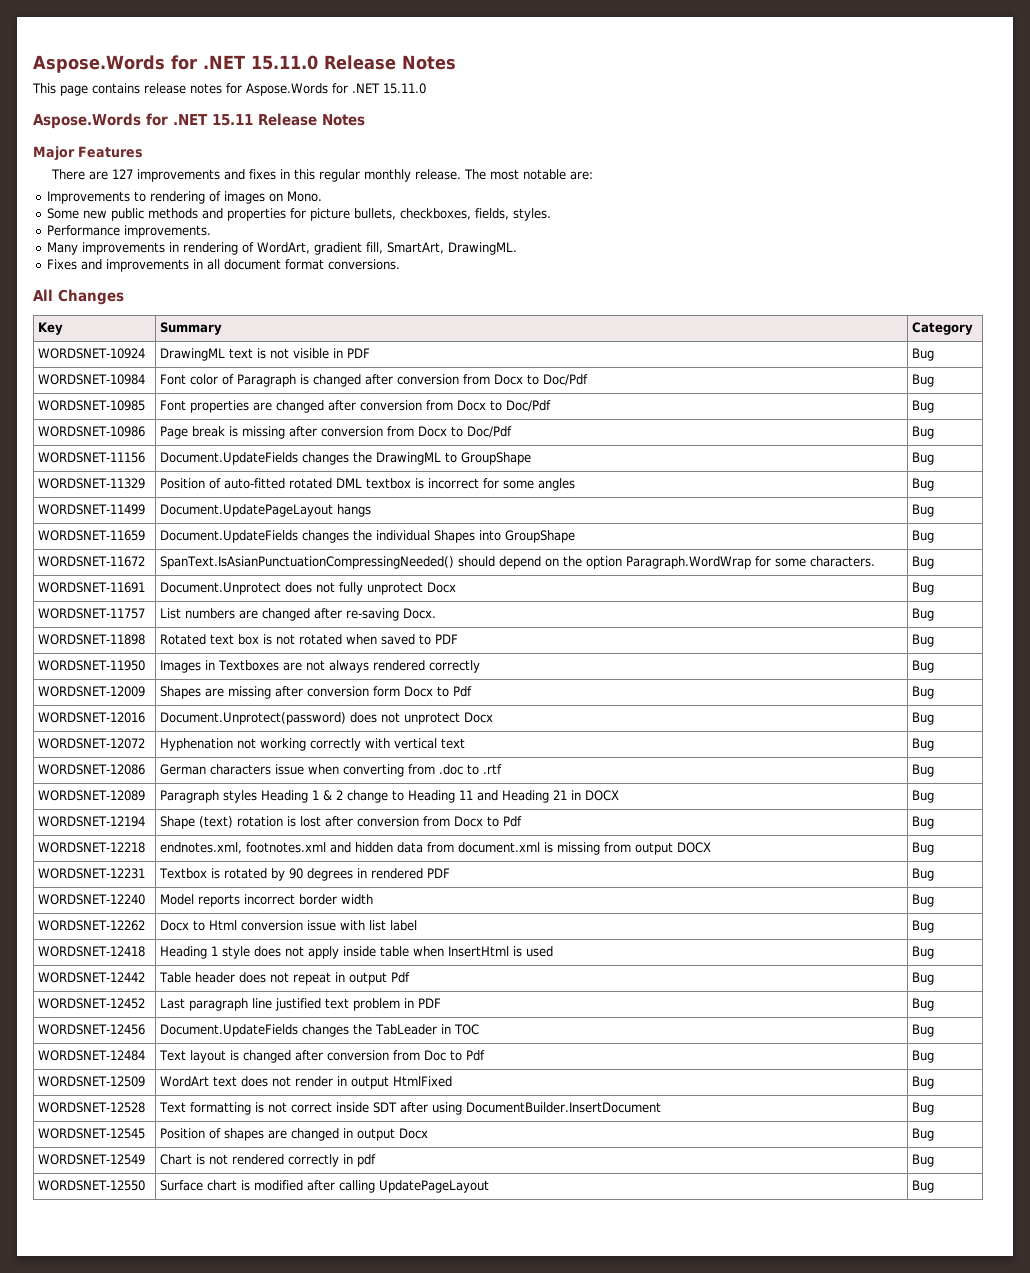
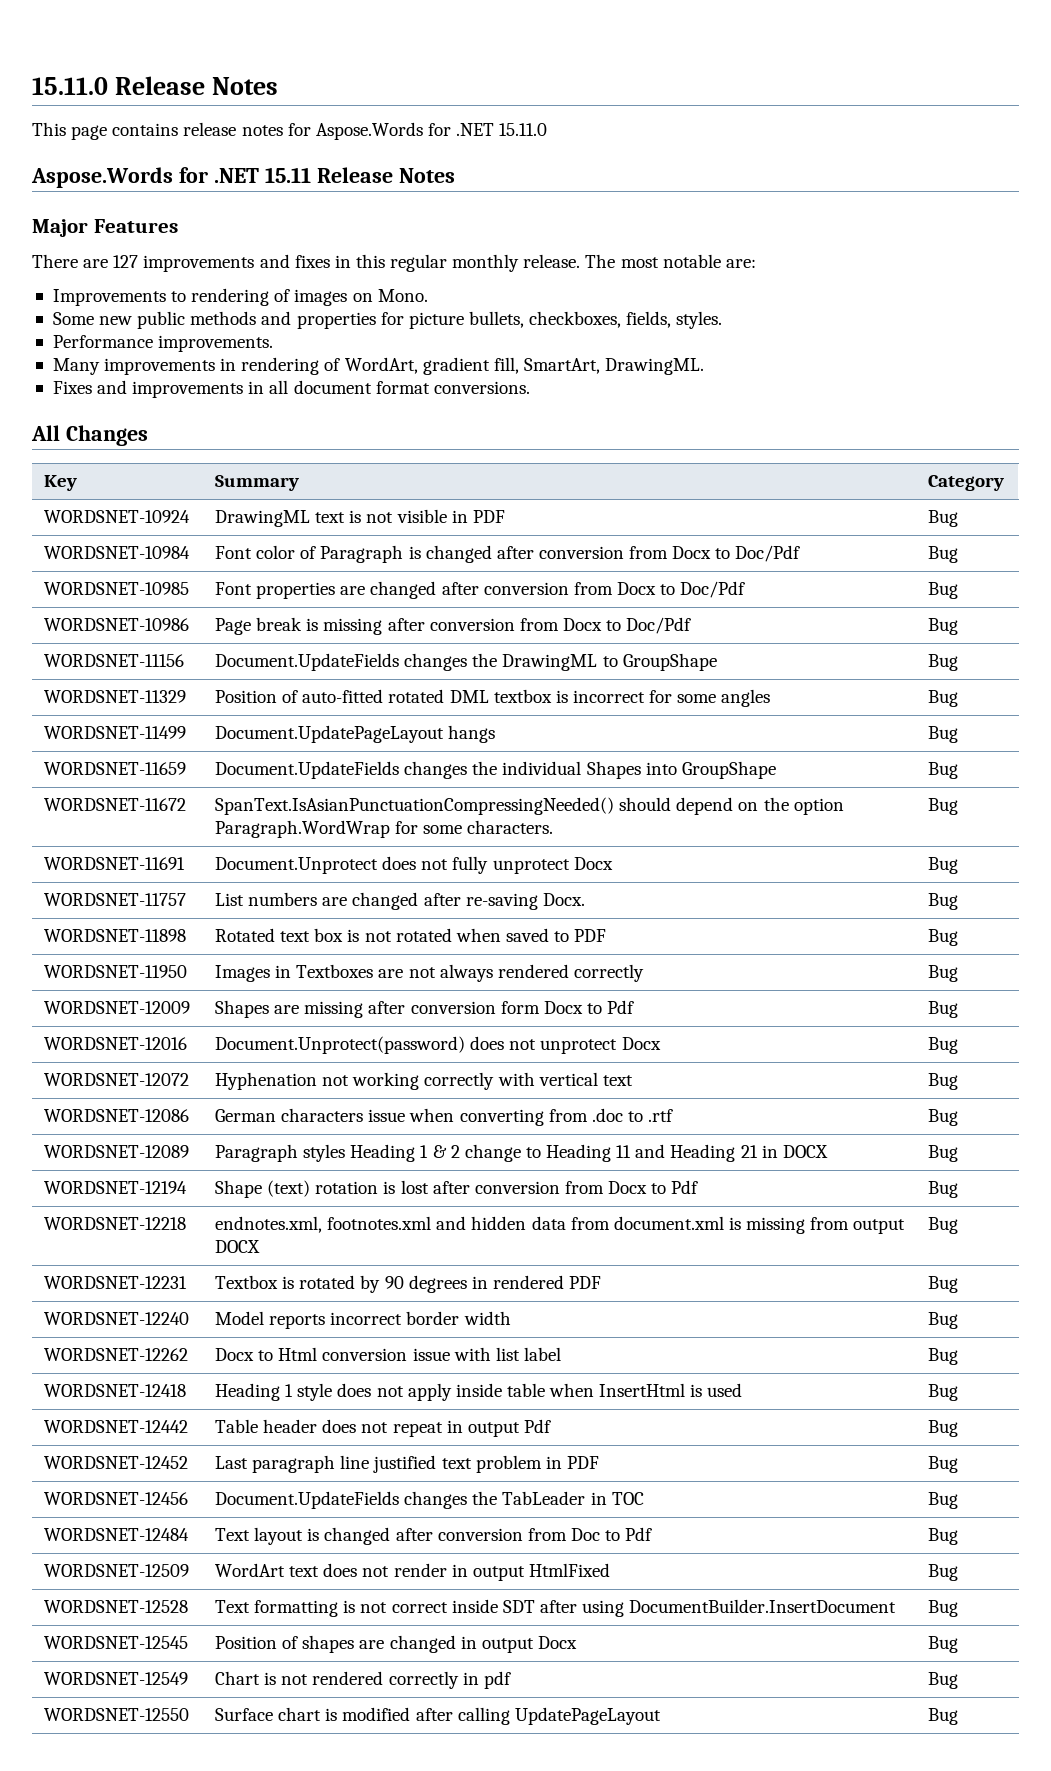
- Aspose.Words for .NET 15.11.0 Release Notes
+ 15.11.0 Release Notes

